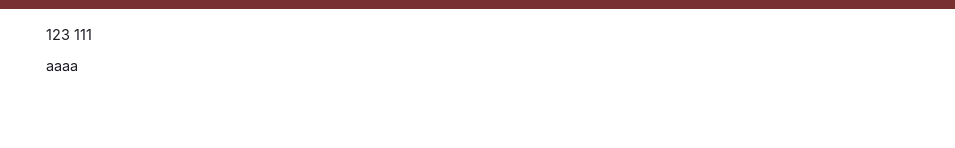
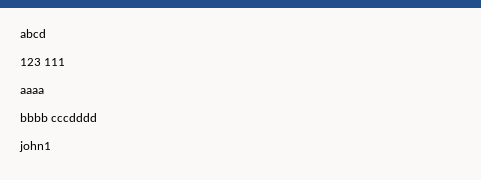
+ abcd
+ bbbb cccdddd
+ john1

